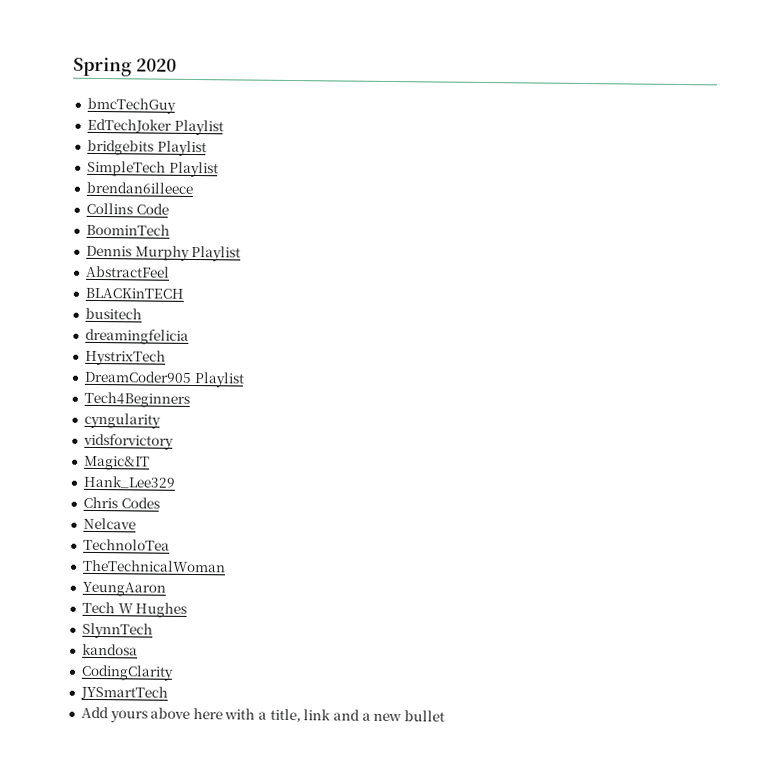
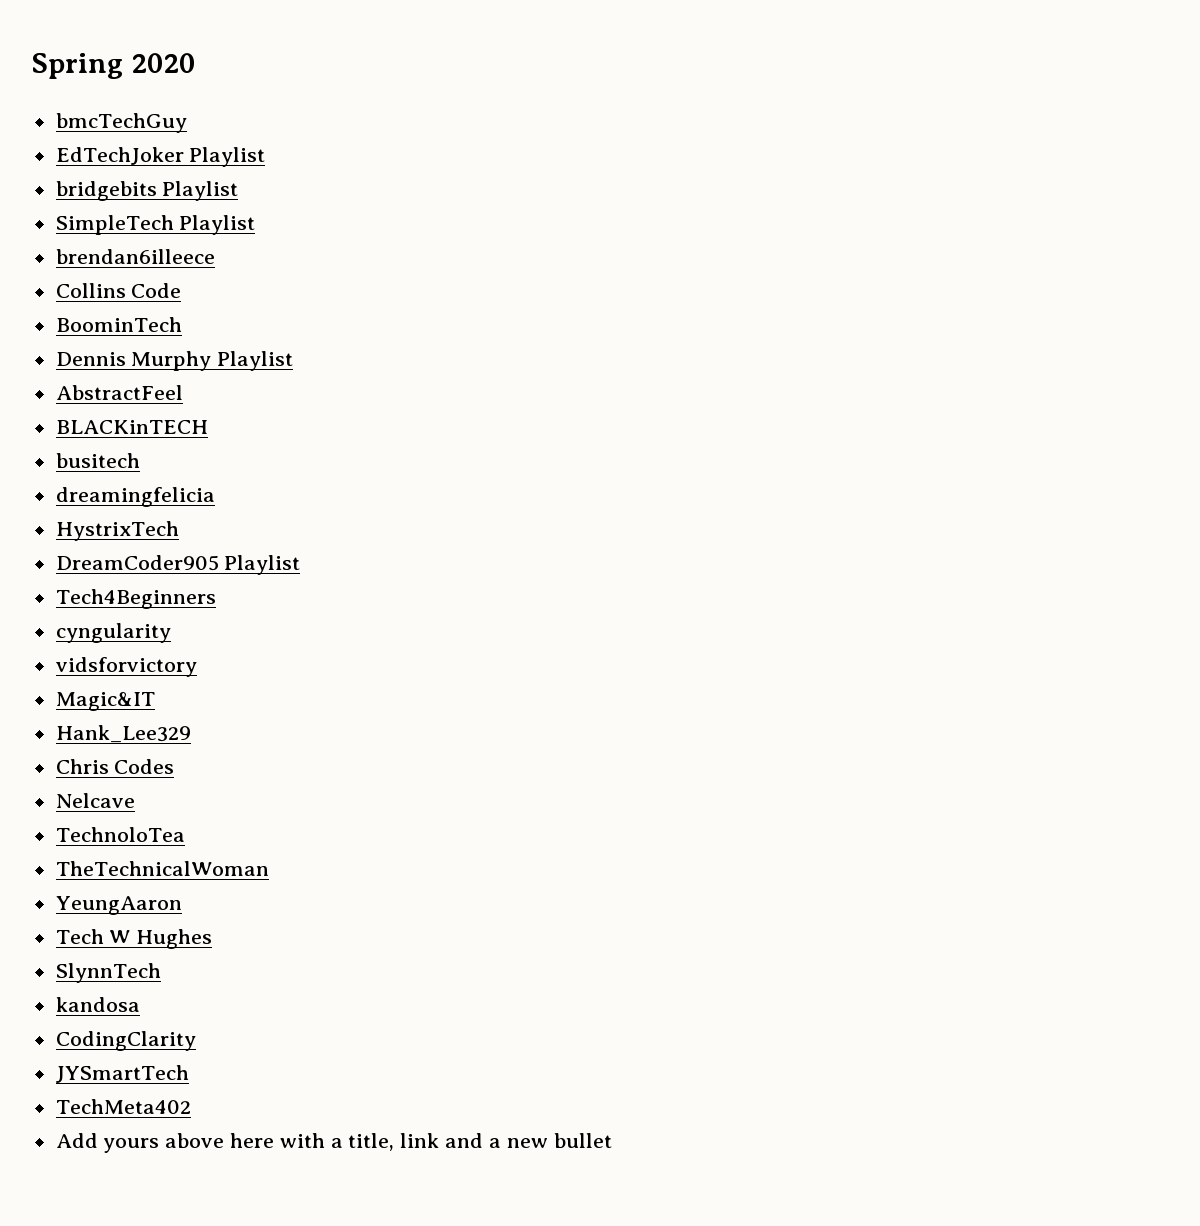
+ TechMeta402

